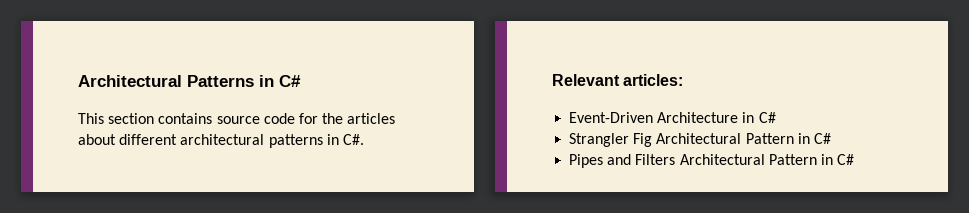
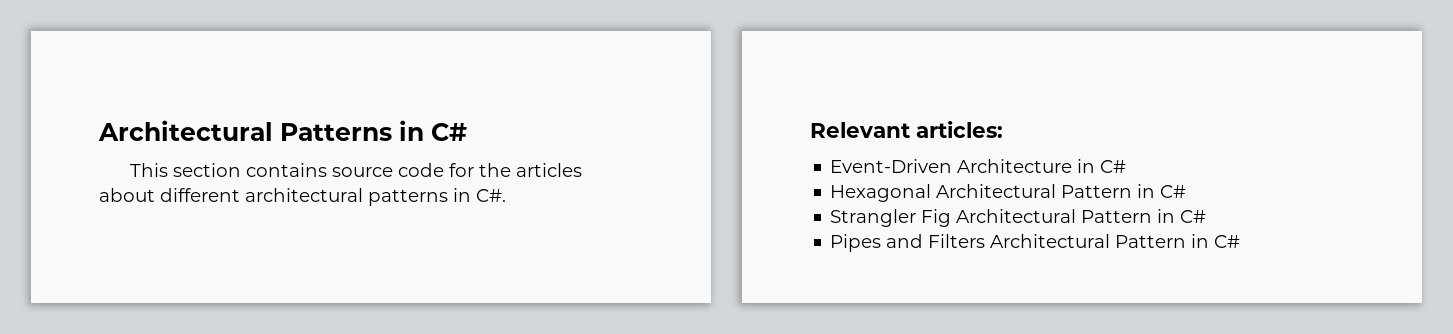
+ Hexagonal Architectural Pattern in C#

